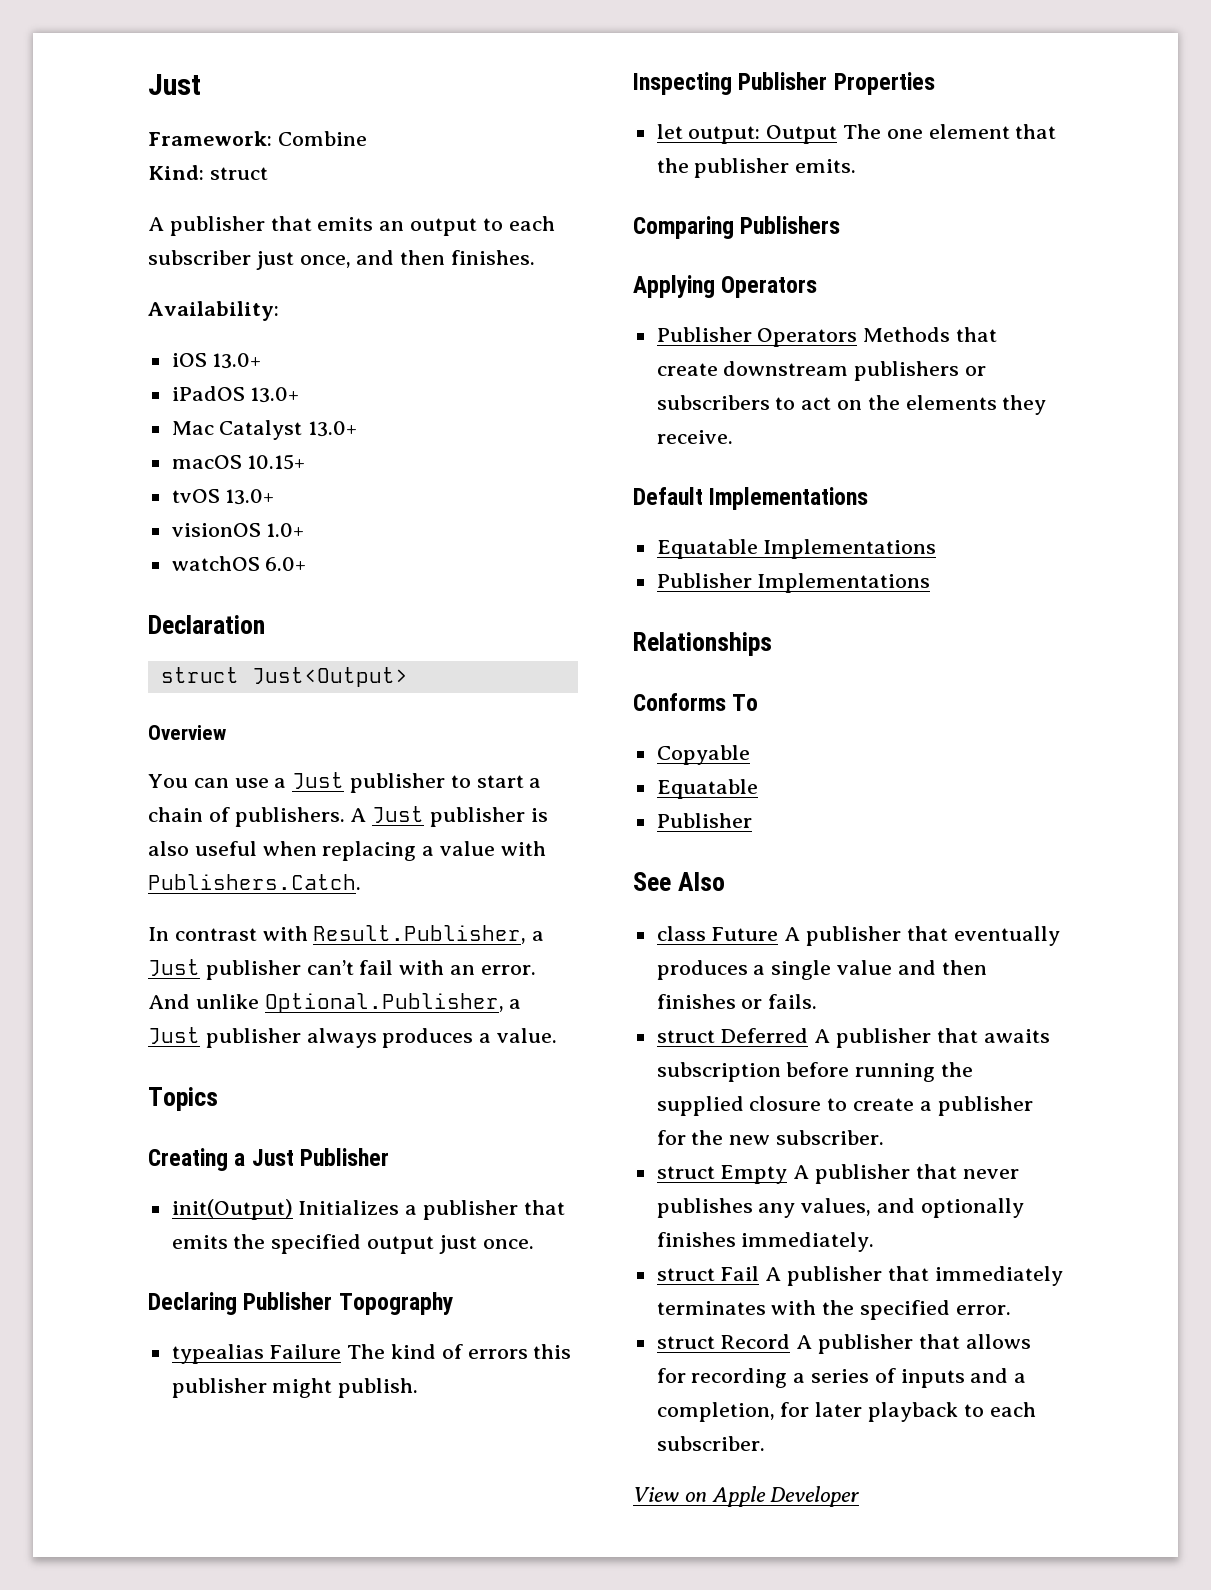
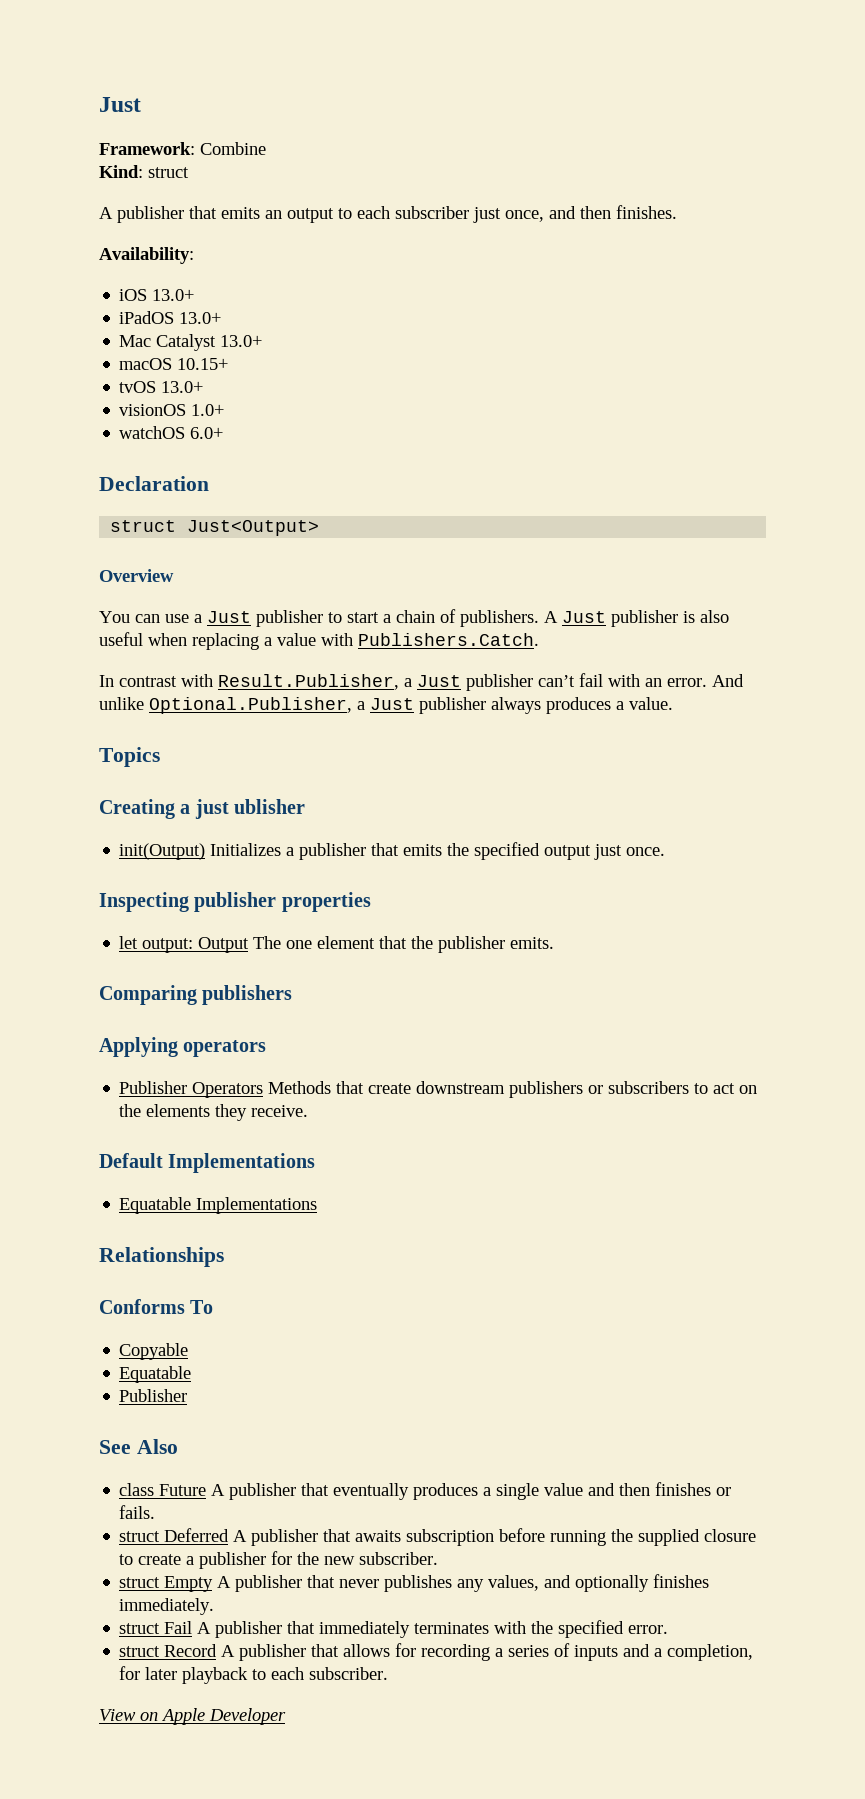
- Creating a Just Publisher
+ Creating a just ublisher
- Declaring Publisher Topography
- typealias Failure The kind of errors this publisher might publish.
- Inspecting Publisher Properties
+ Inspecting publisher properties
- Comparing Publishers
+ Comparing publishers
- Applying Operators
+ Applying operators
- Publisher Implementations

